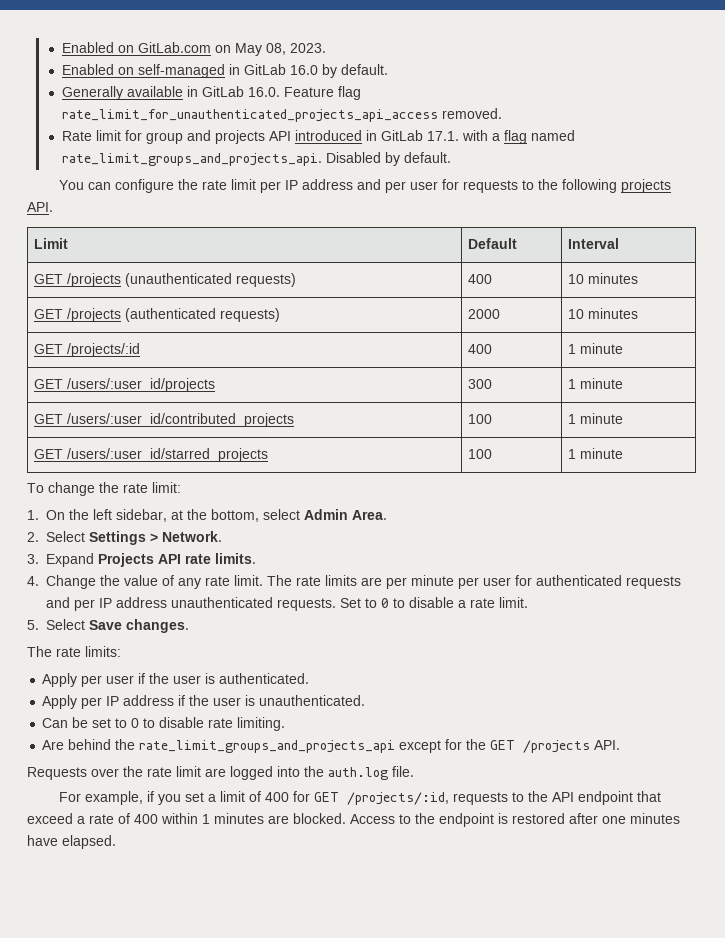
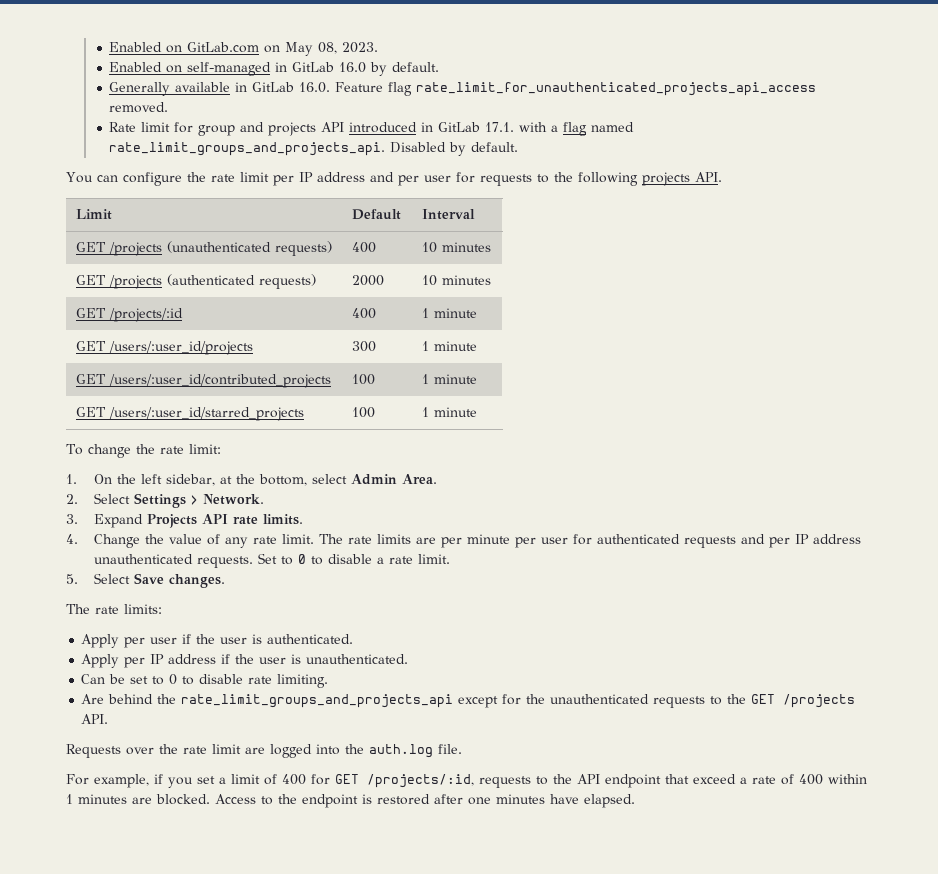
- Are behind the rate_limit_groups_and_projects_api except for the GET /projects API.
+ Are behind the rate_limit_groups_and_projects_api except for the unauthenticated requests to the GET /projects API.

